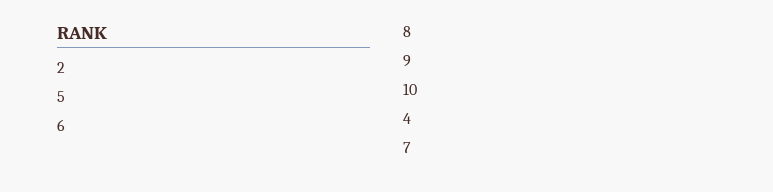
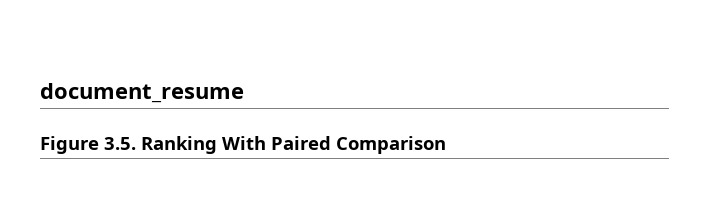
- RANK
- 2
- 5
- 6
- 8
- 9
- 10
- 4
- 7
+ document_resume
+ Figure 3.5. Ranking With Paired Comparison

